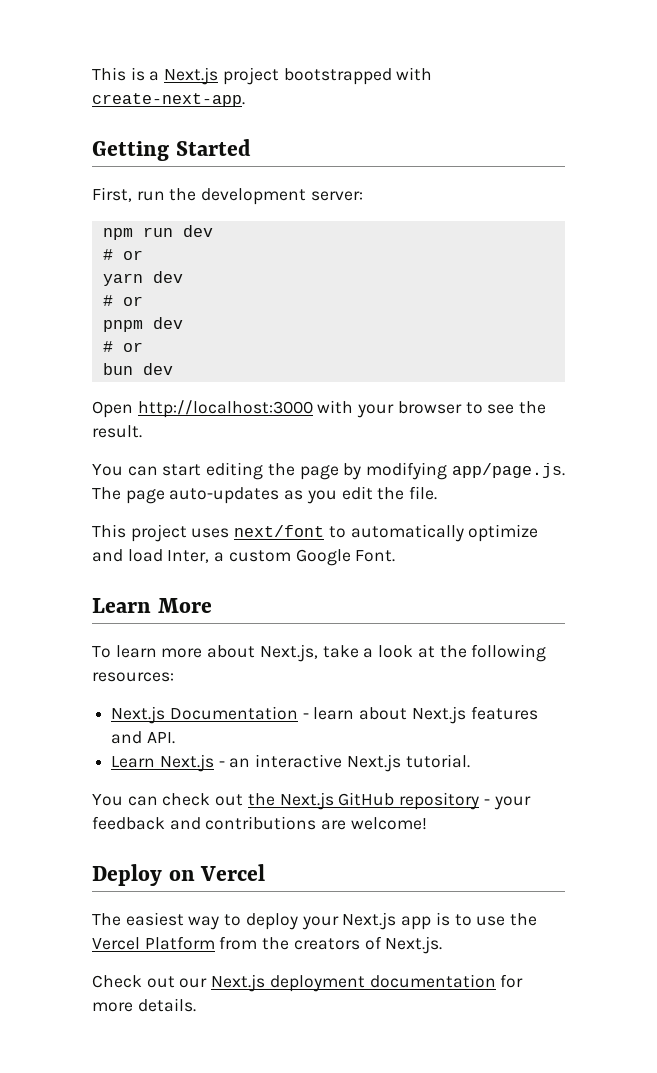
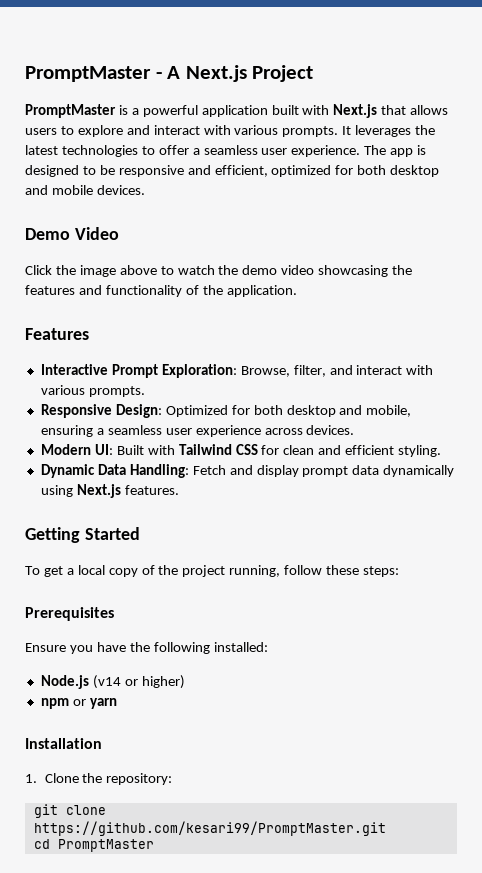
- This is a Next.js project bootstrapped with create-next-app.
+ PromptMaster - A Next.js Project
+ PromptMaster is a powerful application built with Next.js that allows users to explore and interact with various prompts. It leverages the latest technologies to offer a seamless user experience. The app is designed to be responsive and efficient, optimized for both desktop and mobile devices.
+ Demo Video
+ Click the image above to watch the demo video showcasing the features and functionality of the application.
+ Features
+ Interactive Prompt Exploration: Browse, filter, and interact with various prompts.
+ Responsive Design: Optimized for both desktop and mobile, ensuring a seamless user experience across devices.
+ Modern UI: Built with Tailwind CSS for clean and efficient styling.
+ Dynamic Data Handling: Fetch and display prompt data dynamically using Next.js features.
  Getting Started
- First, run the development server:
- npm run dev
- # or
- yarn dev
- # or
- pnpm dev
- # or
- bun dev
- Open http://localhost:3000 with your browser to see the result.
- You can start editing the page by modifying app/page.js. The page auto-updates as you edit the file.
- This project uses next/font to automatically optimize and load Inter, a custom Google Font.
- Learn More
- To learn more about Next.js, take a look at the following resources:
- Next.js Documentation - learn about Next.js features and API.
- Learn Next.js - an interactive Next.js tutorial.
- You can check out the Next.js GitHub repository - your feedback and contributions are welcome!
- Deploy on Vercel
- The easiest way to deploy your Next.js app is to use the Vercel Platform from the creators of Next.js.
- Check out our Next.js deployment documentation for more details.
+ To get a local copy of the project running, follow these steps:
+ Prerequisites
+ Ensure you have the following installed:
+ Node.js (v14 or higher)
+ npm or yarn
+ Installation
+ 1. Clone the repository:
+ git clone https://github.com/kesari99/PromptMaster.git
+ cd PromptMaster

